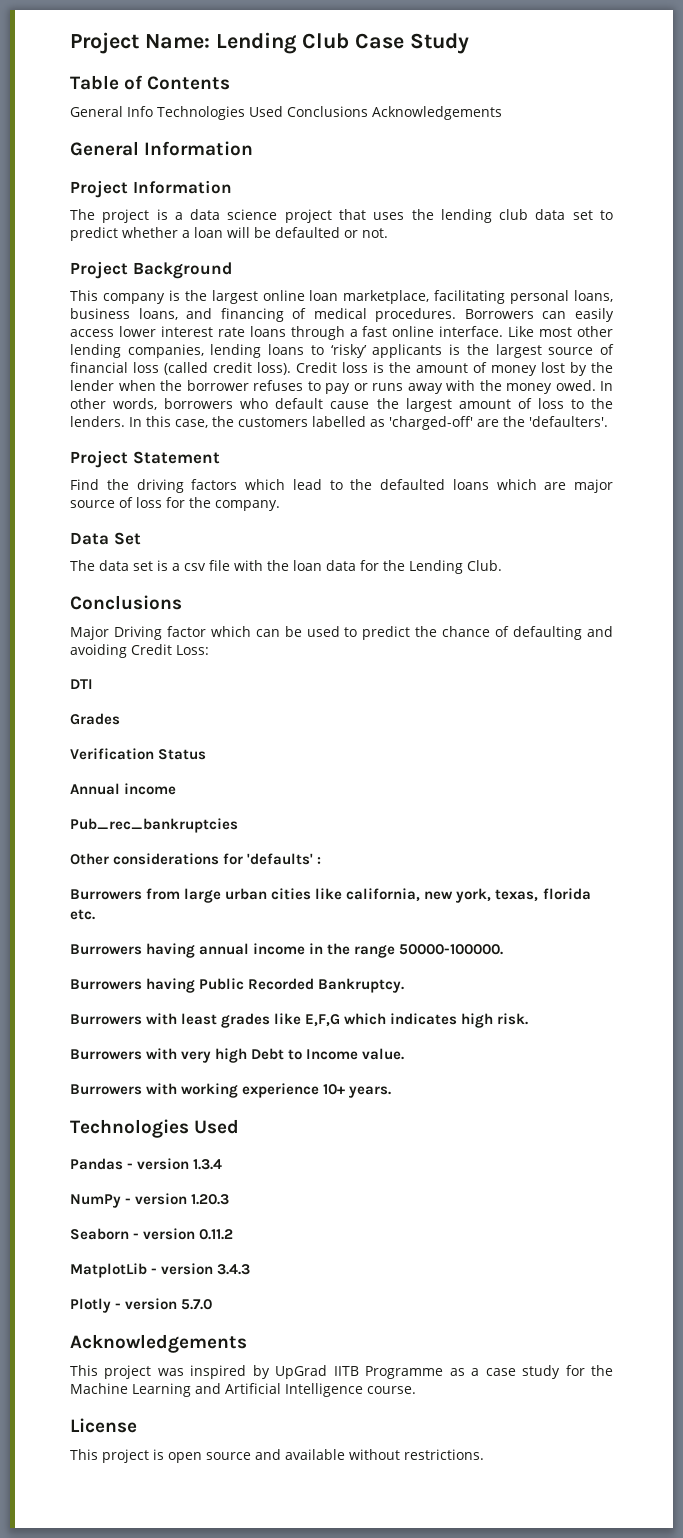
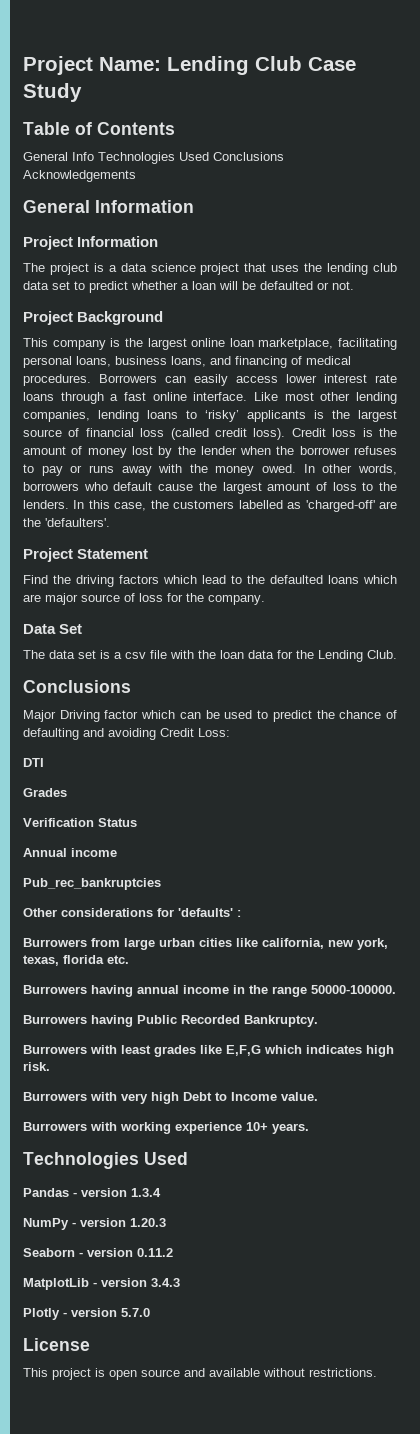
  Plotly - version 5.7.0
- Acknowledgements
- This project was inspired by UpGrad IITB Programme as a case study for the Machine Learning and Artificial Intelligence course.

